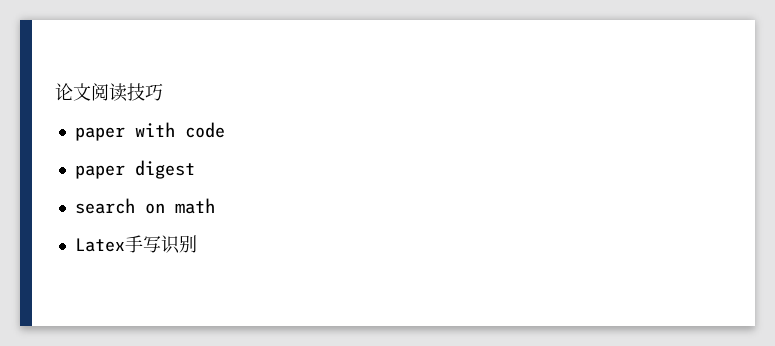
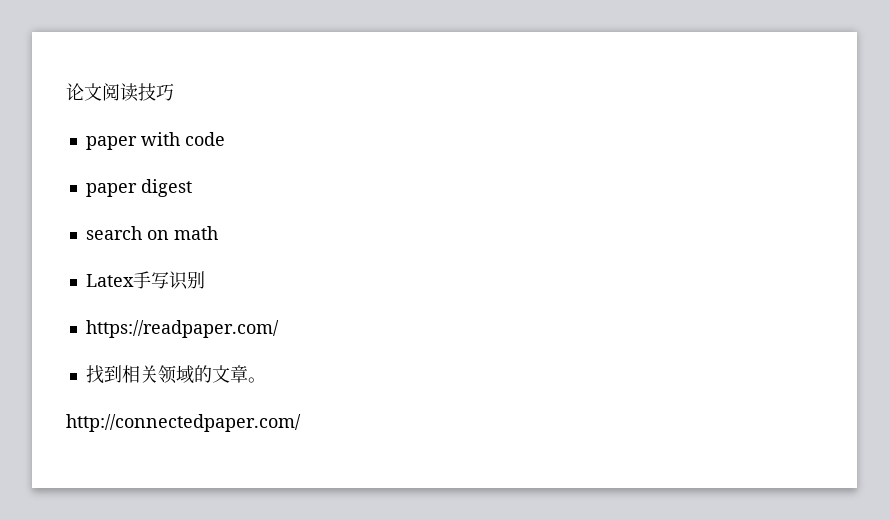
+ https://readpaper.com/
+ 找到相关领域的文章。
+ http://connectedpaper.com/

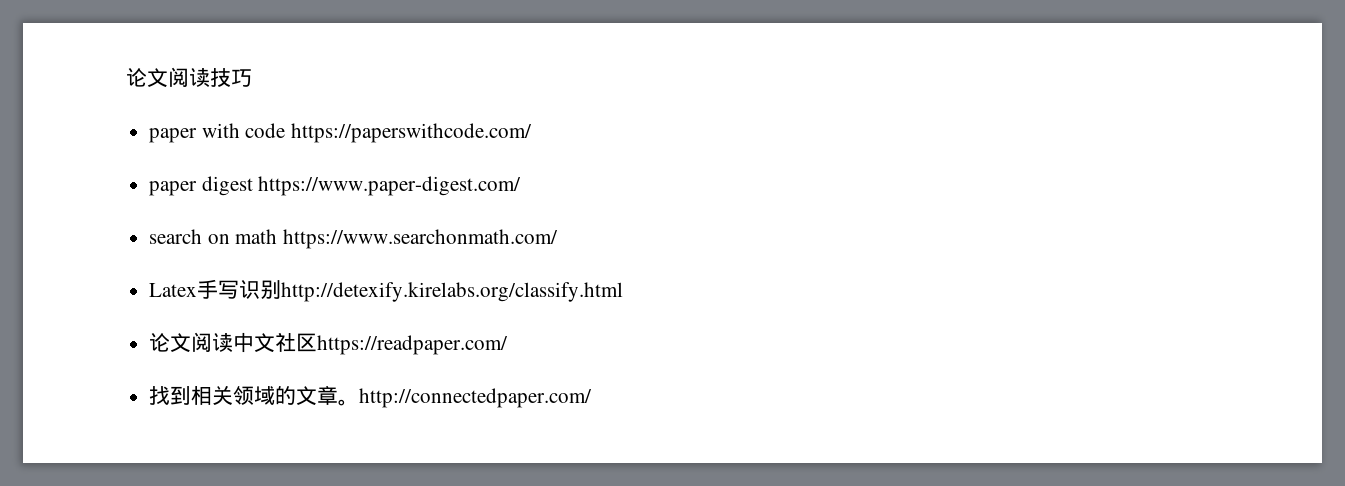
- paper with code
+ paper with code https://paperswithcode.com/
- paper digest
+ paper digest https://www.paper-digest.com/
- search on math
+ search on math https://www.searchonmath.com/
- Latex手写识别
- https://readpaper.com/
+ Latex手写识别http://detexify.kirelabs.org/classify.html
+ 论文阅读中文社区https://readpaper.com/
- 找到相关领域的文章。
- http://connectedpaper.com/
+ 找到相关领域的文章。http://connectedpaper.com/

